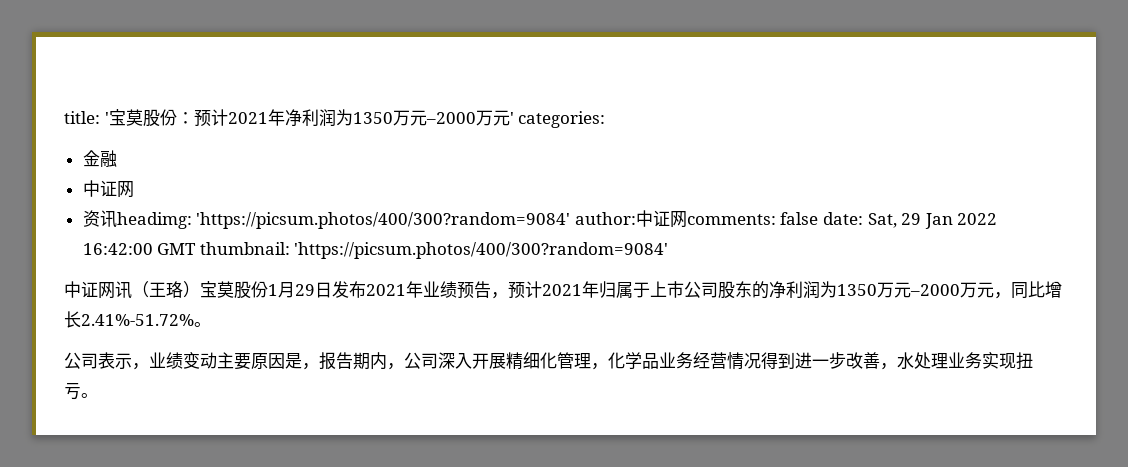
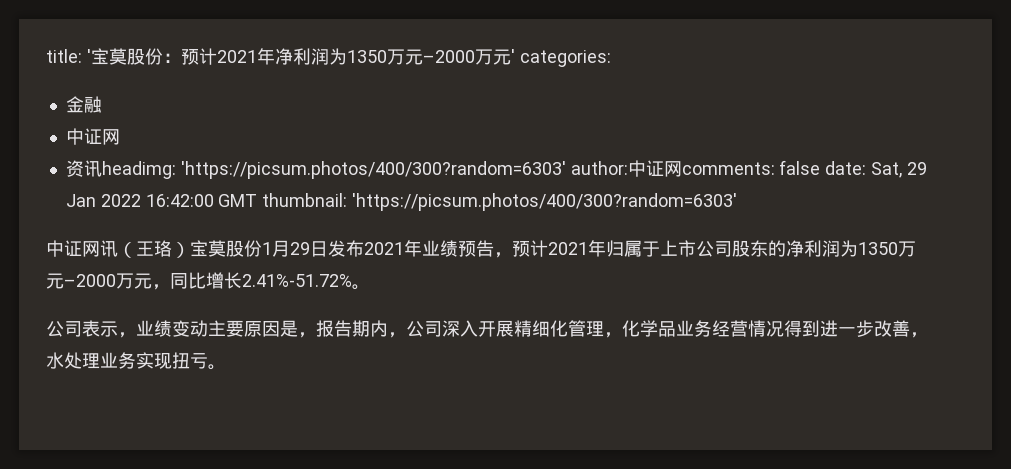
- 资讯headimg: 'https://picsum.photos/400/300?random=9084' author:中证网comments: false date: Sat, 29 Jan 2022 16:42:00 GMT thumbnail: 'https://picsum.photos/400/300?random=9084'
+ 资讯headimg: 'https://picsum.photos/400/300?random=6303' author:中证网comments: false date: Sat, 29 Jan 2022 16:42:00 GMT thumbnail: 'https://picsum.photos/400/300?random=6303'

